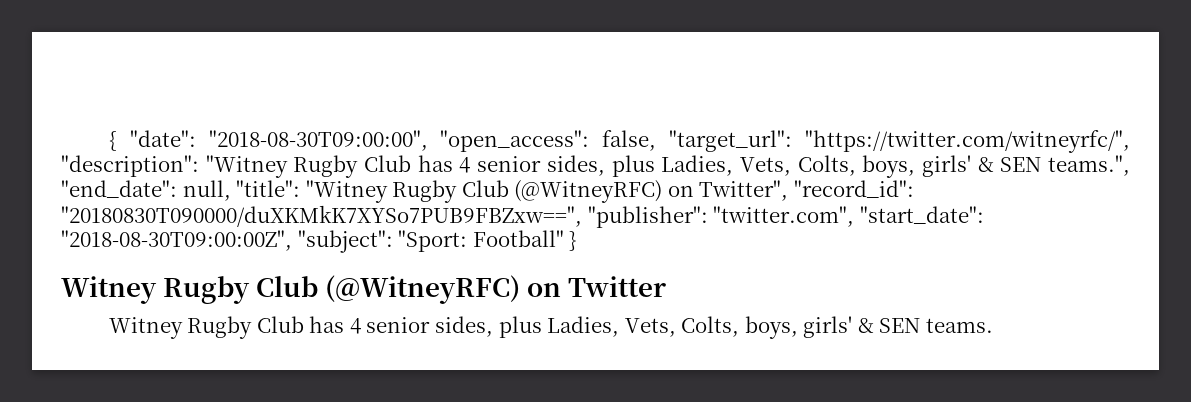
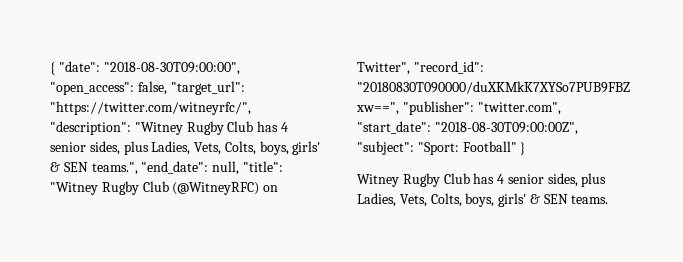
- Witney Rugby Club (@WitneyRFC) on Twitter

